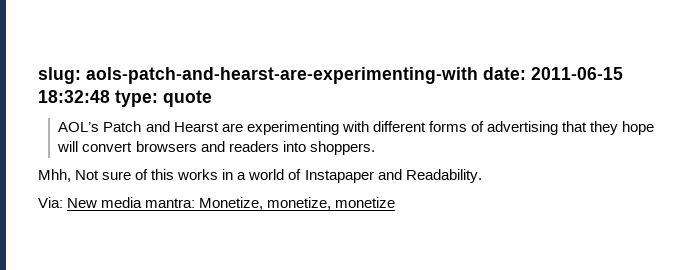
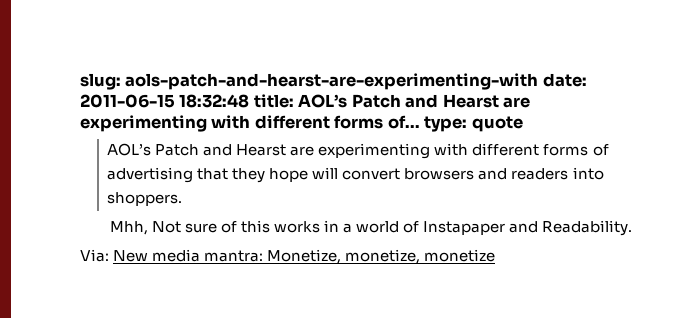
- slug: aols-patch-and-hearst-are-experimenting-with date: 2011-06-15 18:32:48 type: quote
+ slug: aols-patch-and-hearst-are-experimenting-with date: 2011-06-15 18:32:48 title: AOL’s Patch and Hearst are experimenting with different forms of... type: quote

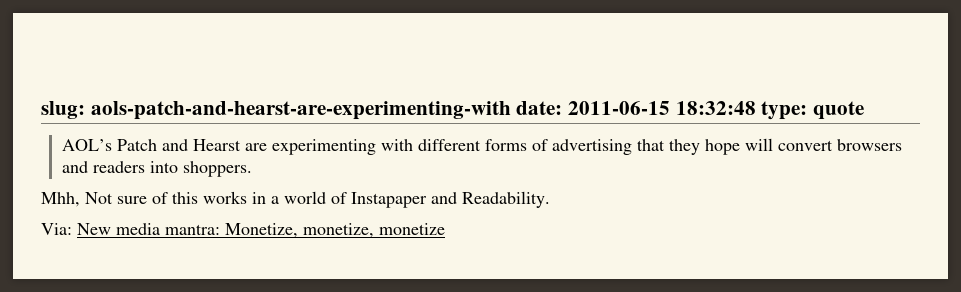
- slug: aols-patch-and-hearst-are-experimenting-with date: 2011-06-15 18:32:48 title: AOL’s Patch and Hearst are experimenting with different forms of... type: quote
+ slug: aols-patch-and-hearst-are-experimenting-with date: 2011-06-15 18:32:48 type: quote

